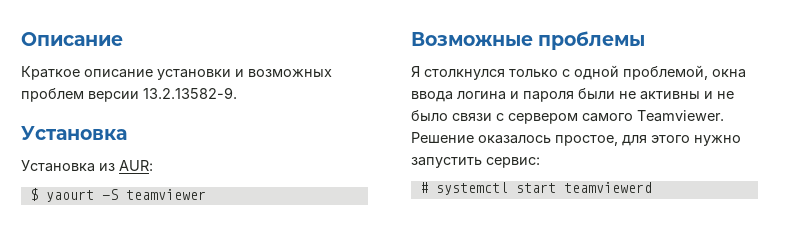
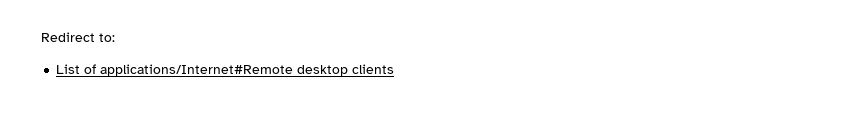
- Описание
- Краткое описание установки и возможных проблем версии 13.2.13582-9.
- Установка
- Установка из AUR:
- $ yaourt -S teamviewer
- Возможные проблемы
- Я столкнулся только с одной проблемой, окна ввода логина и пароля были не активны и не было связи с сервером самого Teamviewer. Решение оказалось простое, для этого нужно запустить сервис:
- # systemctl start teamviewerd
+ Redirect to:
+ List of applications/Internet#Remote desktop clients

